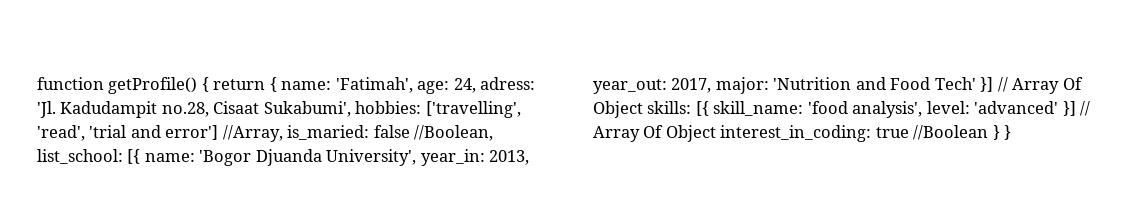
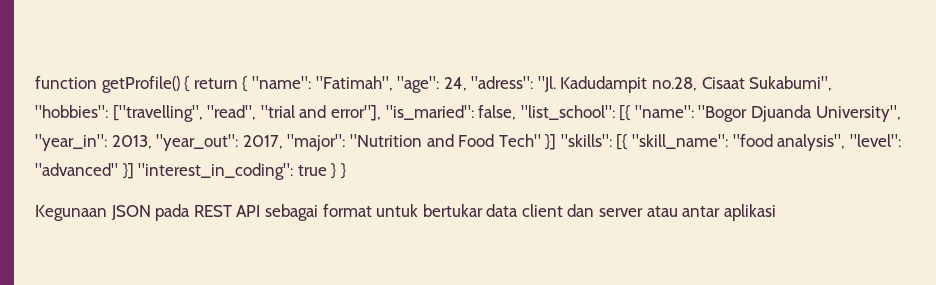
- function getProfile() { return { name: 'Fatimah', age: 24, adress: 'Jl. Kadudampit no.28, Cisaat Sukabumi', hobbies: ['travelling', 'read', 'trial and error'] //Array, is_maried: false //Boolean, list_school: [{ name: 'Bogor Djuanda University', year_in: 2013, year_out: 2017, major: 'Nutrition and Food Tech' }] // Array Of Object skills: [{ skill_name: 'food analysis', level: 'advanced' }] // Array Of Object interest_in_coding: true //Boolean } }
+ function getProfile() { return { "name": "Fatimah", "age": 24, "adress": "Jl. Kadudampit no.28, Cisaat Sukabumi", "hobbies": ["travelling", "read", "trial and error"], "is_maried": false, "list_school": [{ "name": "Bogor Djuanda University", "year_in": 2013, "year_out": 2017, "major": "Nutrition and Food Tech" }] "skills": [{ "skill_name": "food analysis", "level": "advanced" }] "interest_in_coding": true } }
+ Kegunaan JSON pada REST API sebagai format untuk bertukar data client dan server atau antar aplikasi

